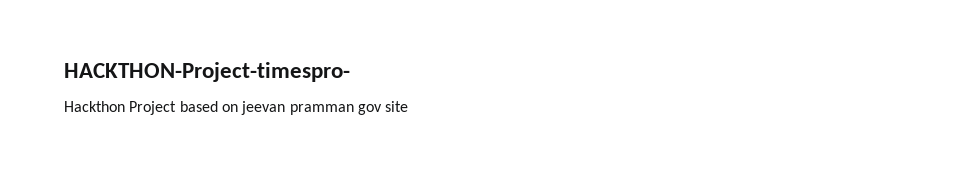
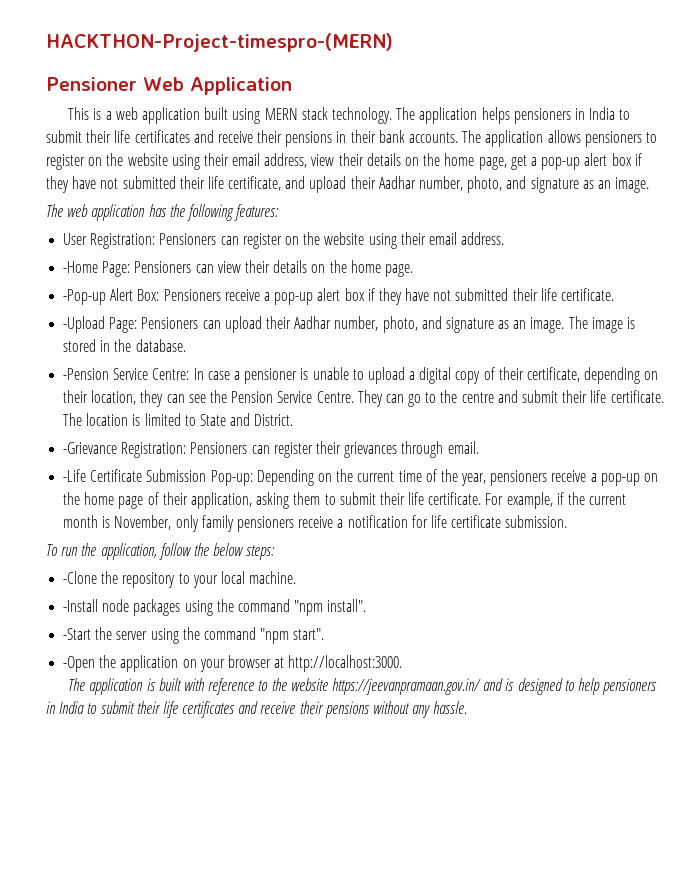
- HACKTHON-Project-timespro-
- Hackthon Project based on jeevan pramman gov site
+ HACKTHON-Project-timespro-(MERN)
+ Pensioner Web Application
+ This is a web application built using MERN stack technology. The application helps pensioners in India to submit their life certificates and receive their pensions in their bank accounts. The application allows pensioners to register on the website using their email address, view their details on the home page, get a pop-up alert box if they have not submitted their life certificate, and upload their Aadhar number, photo, and signature as an image.
+ The web application has the following features:
+ User Registration: Pensioners can register on the website using their email address.
+ -Home Page: Pensioners can view their details on the home page.
+ -Pop-up Alert Box: Pensioners receive a pop-up alert box if they have not submitted their life certificate.
+ -Upload Page: Pensioners can upload their Aadhar number, photo, and signature as an image. The image is stored in the database.
+ -Pension Service Centre: In case a pensioner is unable to upload a digital copy of their certificate, depending on their location, they can see the Pension Service Centre. They can go to the centre and submit their life certificate. The location is limited to State and District.
+ -Grievance Registration: Pensioners can register their grievances through email.
+ -Life Certificate Submission Pop-up: Depending on the current time of the year, pensioners receive a pop-up on the home page of their application, asking them to submit their life certificate. For example, if the current month is November, only family pensioners receive a notification for life certificate submission.
+ To run the application, follow the below steps:
+ -Clone the repository to your local machine.
+ -Install node packages using the command "npm install".
+ -Start the server using the command "npm start".
+ -Open the application on your browser at http://localhost:3000.
+ The application is built with reference to the website https://jeevanpramaan.gov.in/ and is designed to help pensioners in India to submit their life certificates and receive their pensions without any hassle.

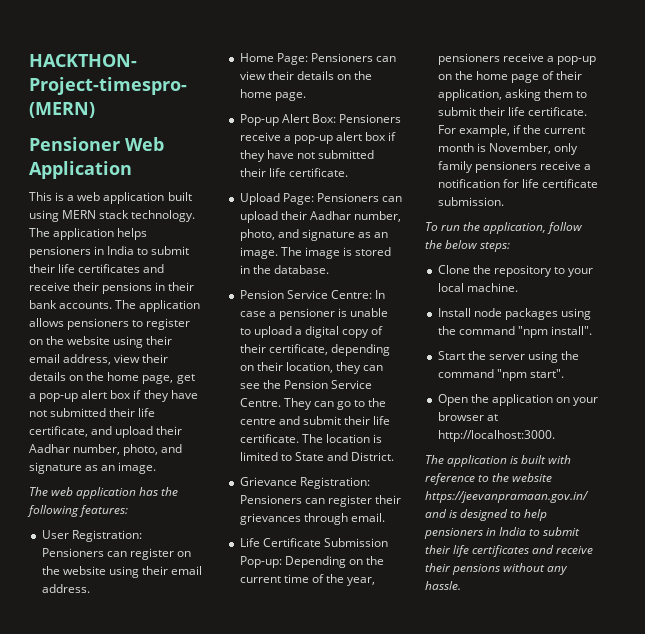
- -Home Page: Pensioners can view their details on the home page.
+ Home Page: Pensioners can view their details on the home page.
- -Pop-up Alert Box: Pensioners receive a pop-up alert box if they have not submitted their life certificate.
+ Pop-up Alert Box: Pensioners receive a pop-up alert box if they have not submitted their life certificate.
- -Upload Page: Pensioners can upload their Aadhar number, photo, and signature as an image.
+ Upload Page: Pensioners can upload their Aadhar number, photo, and signature as an image.
- -Pension Service Centre: In case a pensioner is unable to upload a digital copy of their certificate, depending on their location, they can see the Pension Service Centre.
+ Pension Service Centre: In case a pensioner is unable to upload a digital copy of their certificate, depending on their location, they can see the Pension Service Centre.
- -Grievance Registration: Pensioners can register their grievances through email.
+ Grievance Registration: Pensioners can register their grievances through email.
- -Life Certificate Submission Pop-up: Depending on the current time of the year, pensioners receive a pop-up on the home page of their application, asking them to submit their life certificate.
+ Life Certificate Submission Pop-up: Depending on the current time of the year, pensioners receive a pop-up on the home page of their application, asking them to submit their life certificate.
- -Clone the repository to your local machine.
+ Clone the repository to your local machine.
- -Install node packages using the command "npm install".
+ Install node packages using the command "npm install".
- -Start the server using the command "npm start".
+ Start the server using the command "npm start".
- -Open the application on your browser at http://localhost:3000.
+ Open the application on your browser at http://localhost:3000.

